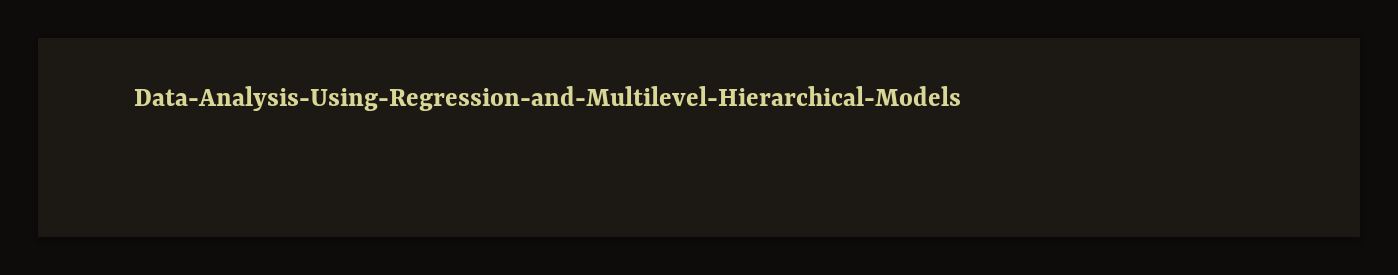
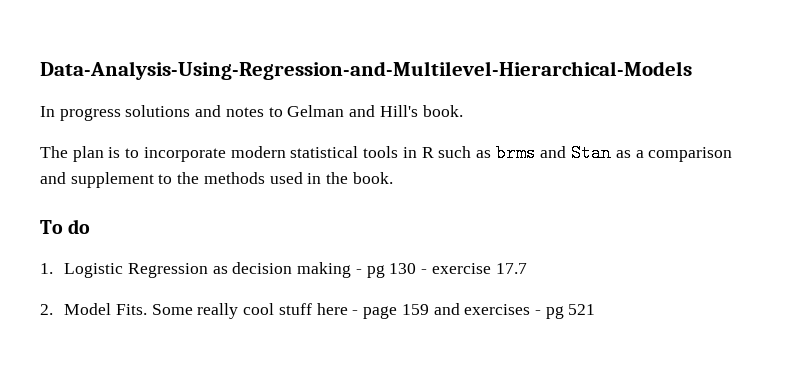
+ In progress solutions and notes to Gelman and Hill's book.
+ The plan is to incorporate modern statistical tools in R such as brms and Stan as a comparison and supplement to the methods used in the book.
+ To do
+ 1. Logistic Regression as decision making - pg 130 - exercise 17.7
+ 2. Model Fits. Some really cool stuff here - page 159 and exercises - pg 521

